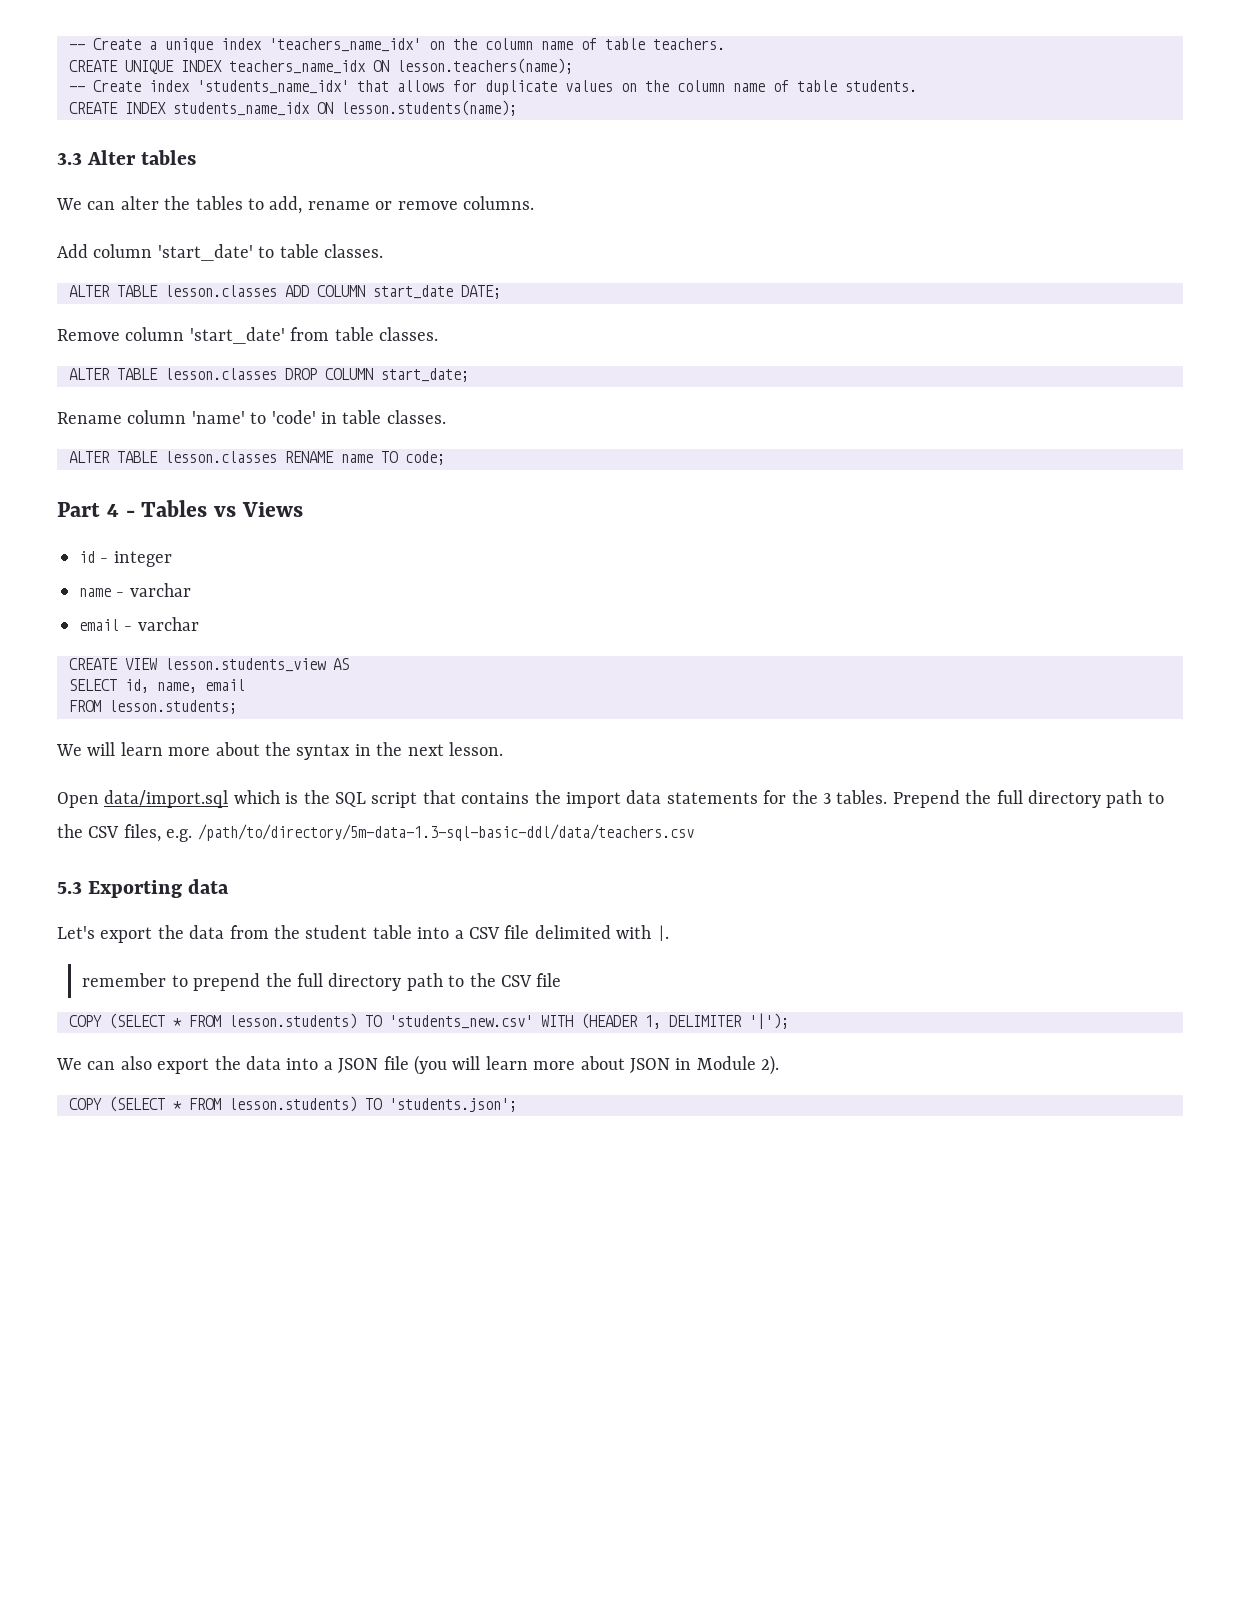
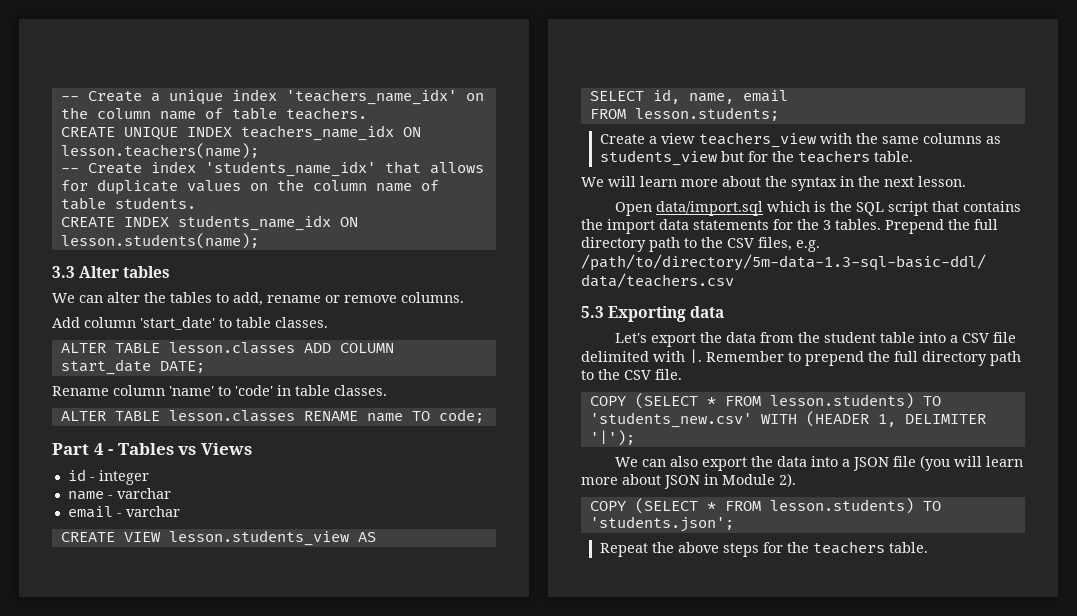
- Remove column 'start_date' from table classes.
- ALTER TABLE lesson.classes DROP COLUMN start_date;
+ Create a view teachers_view with the same columns as students_view but for the teachers table.
- Let's export the data from the student table into a CSV file delimited with |.
- remember to prepend the full directory path to the CSV file
+ Let's export the data from the student table into a CSV file delimited with |. Remember to prepend the full directory path to the CSV file.
+ Repeat the above steps for the teachers table.

